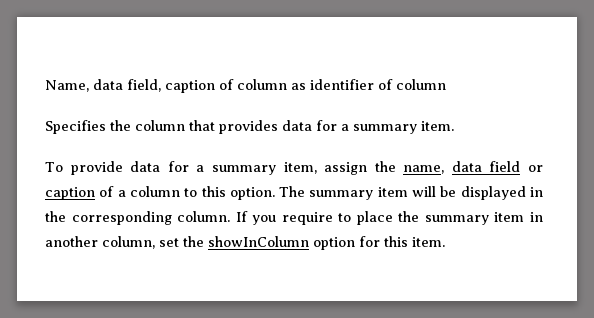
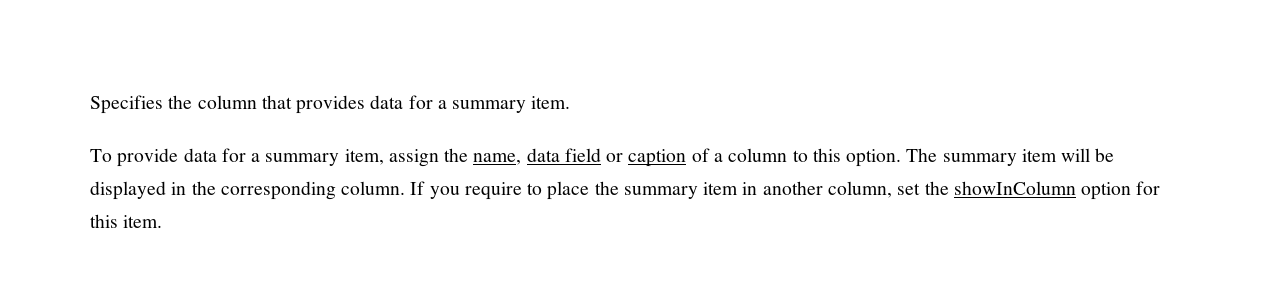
- Name, data field, caption of column as identifier of column

